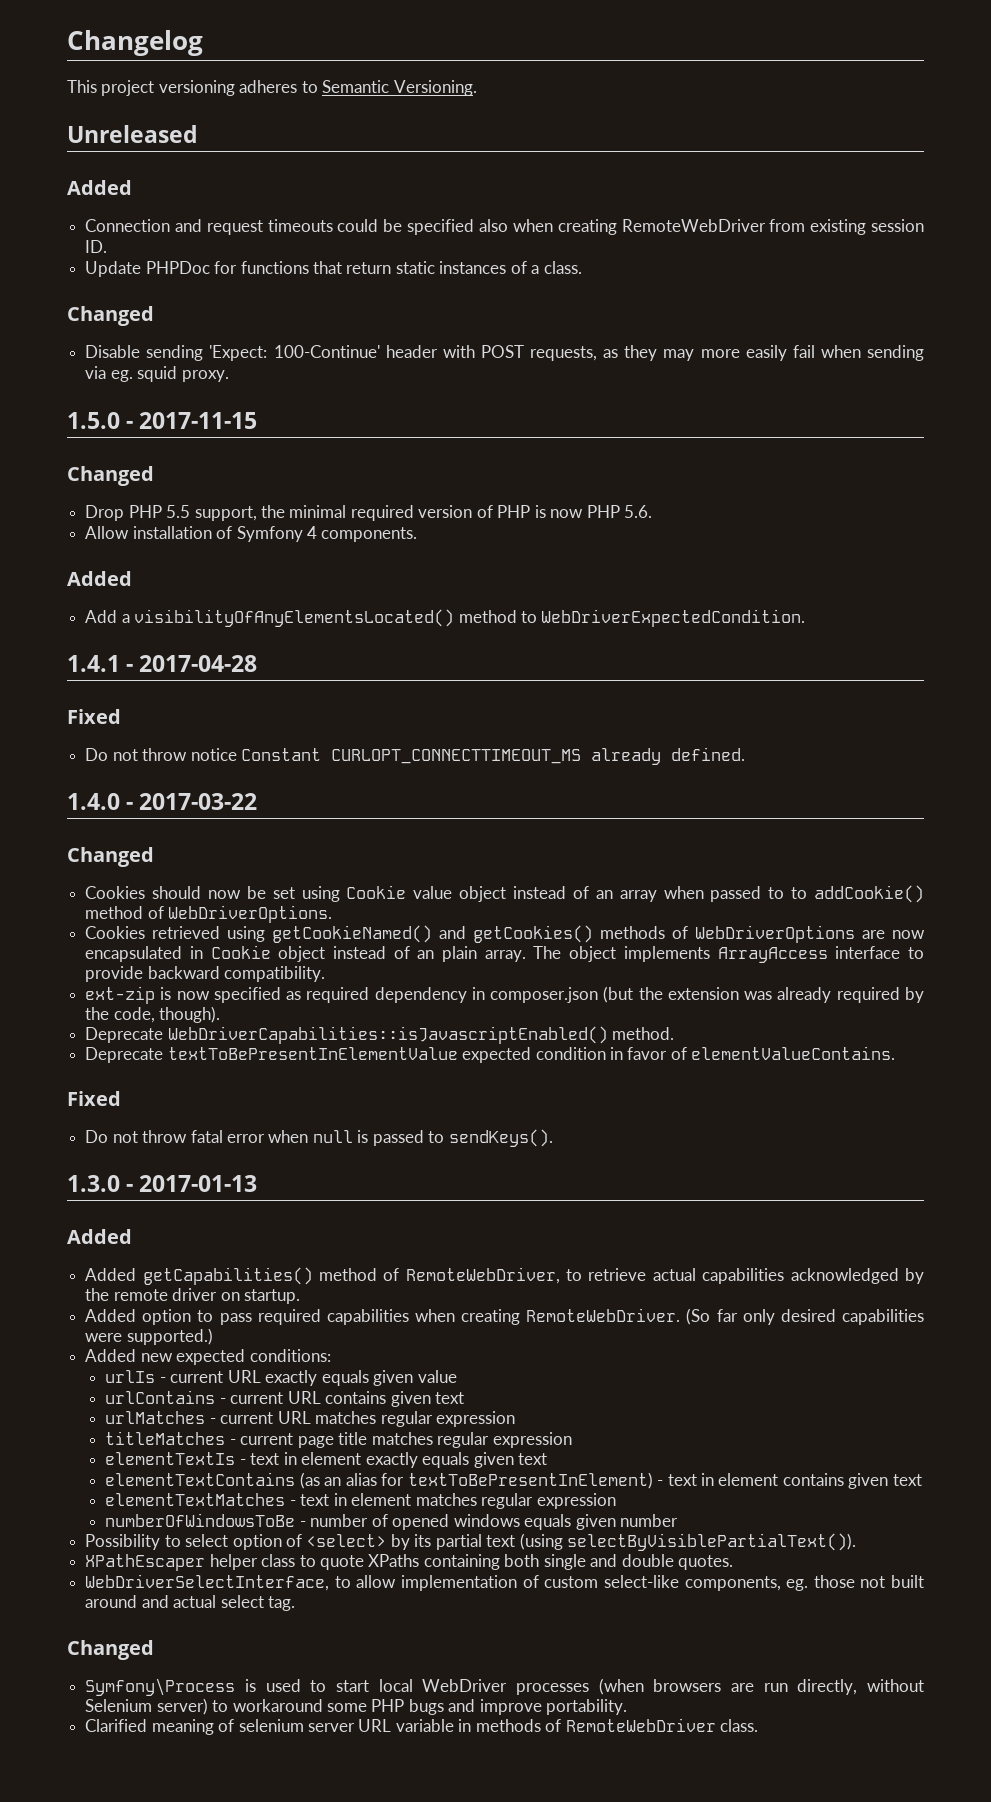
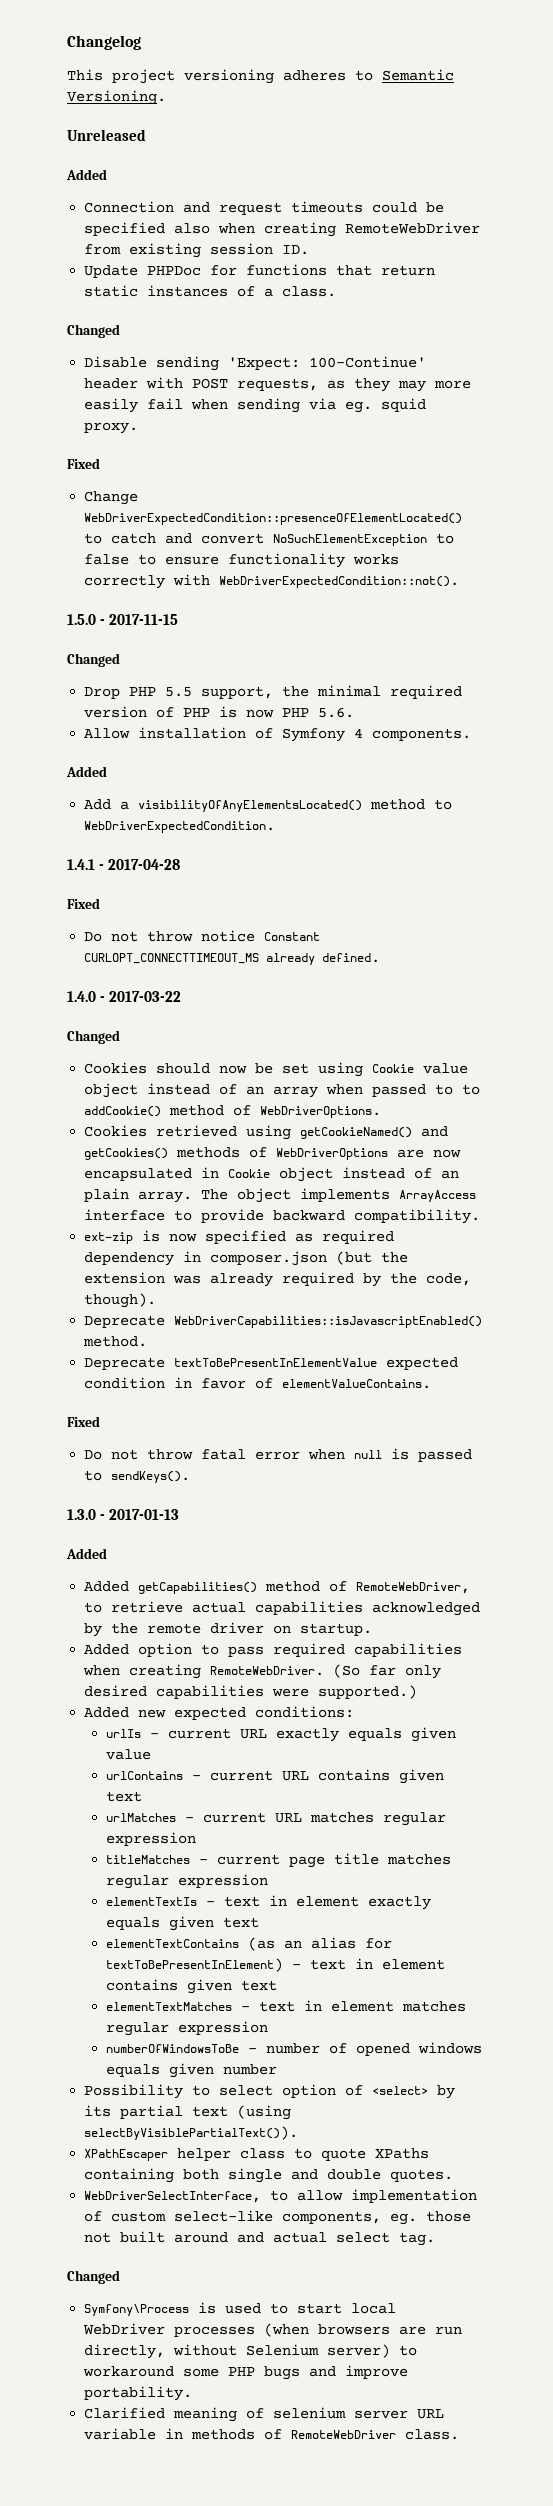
  Disable sending 'Expect: 100-Continue' header with POST requests, as they may more easily fail when sending via eg. squid proxy.
+ Fixed
+ Change WebDriverExpectedCondition::presenceOfElementLocated() to catch and convert NoSuchElementException to false to ensure functionality works correctly with WebDriverExpectedCondition::not().

